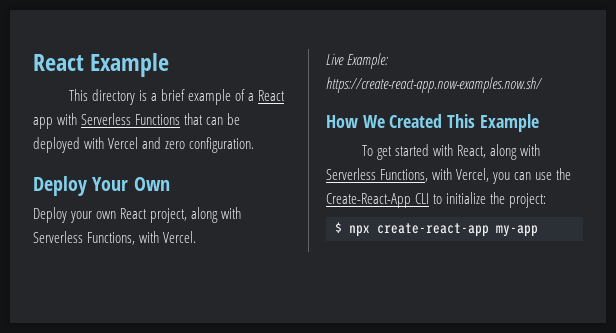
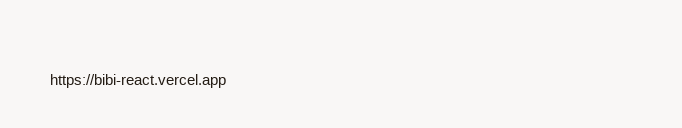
- React Example
- This directory is a brief example of a React app with Serverless Functions that can be deployed with Vercel and zero configuration.
- Deploy Your Own
- Deploy your own React project, along with Serverless Functions, with Vercel.
- Live Example: https://create-react-app.now-examples.now.sh/
- How We Created This Example
- To get started with React, along with Serverless Functions, with Vercel, you can use the Create-React-App CLI to initialize the project:
- $ npx create-react-app my-app
+ https://bibi-react.vercel.app

